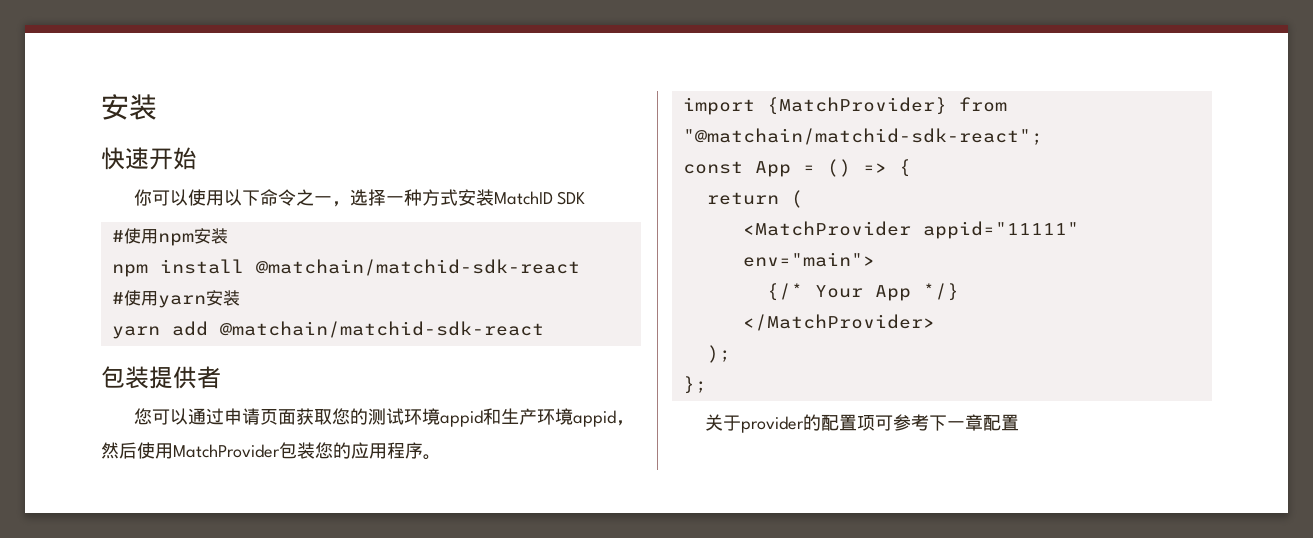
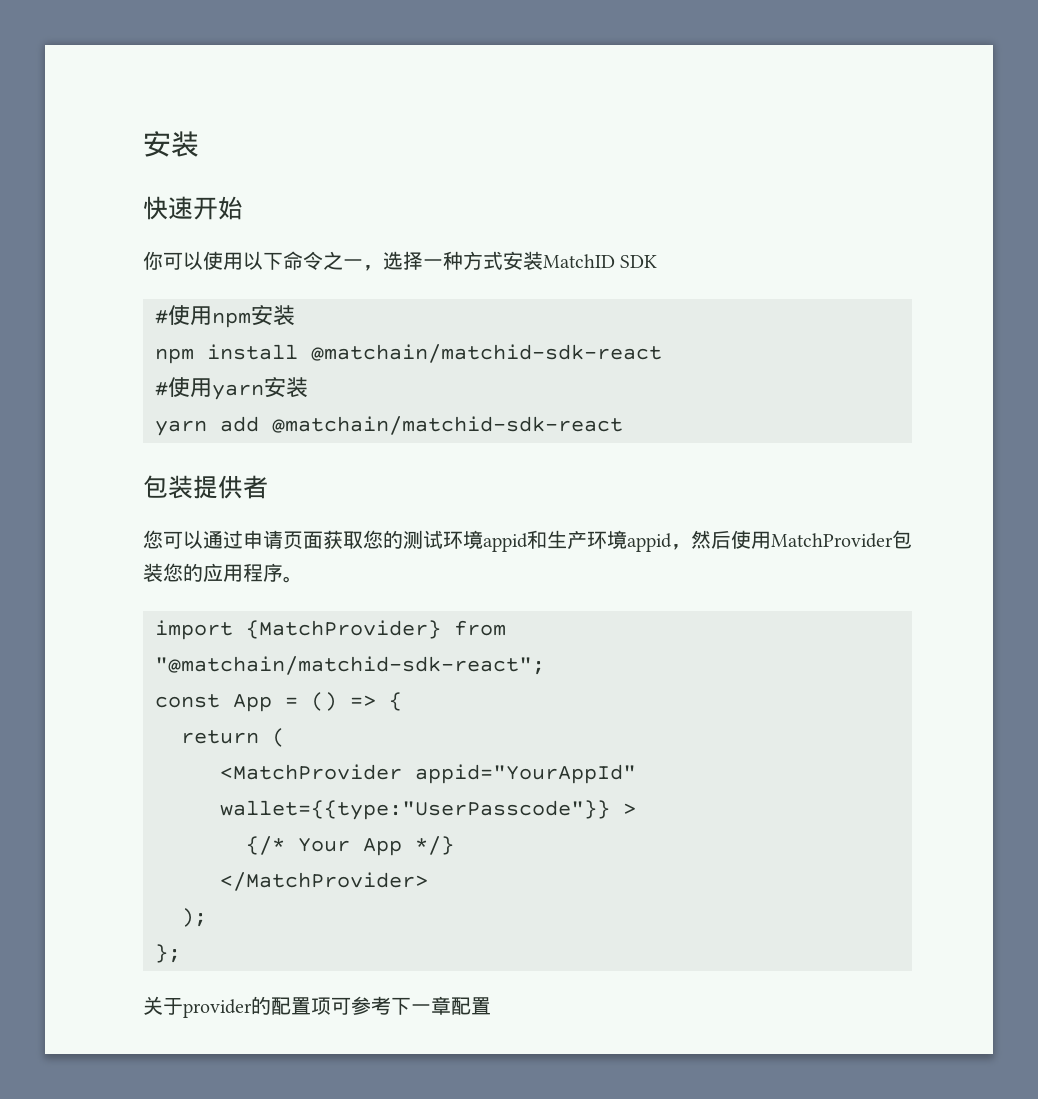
- <MatchProvider appid="11111" env="main">
+ <MatchProvider appid="YourAppId" wallet={{type:"UserPasscode"}} >

